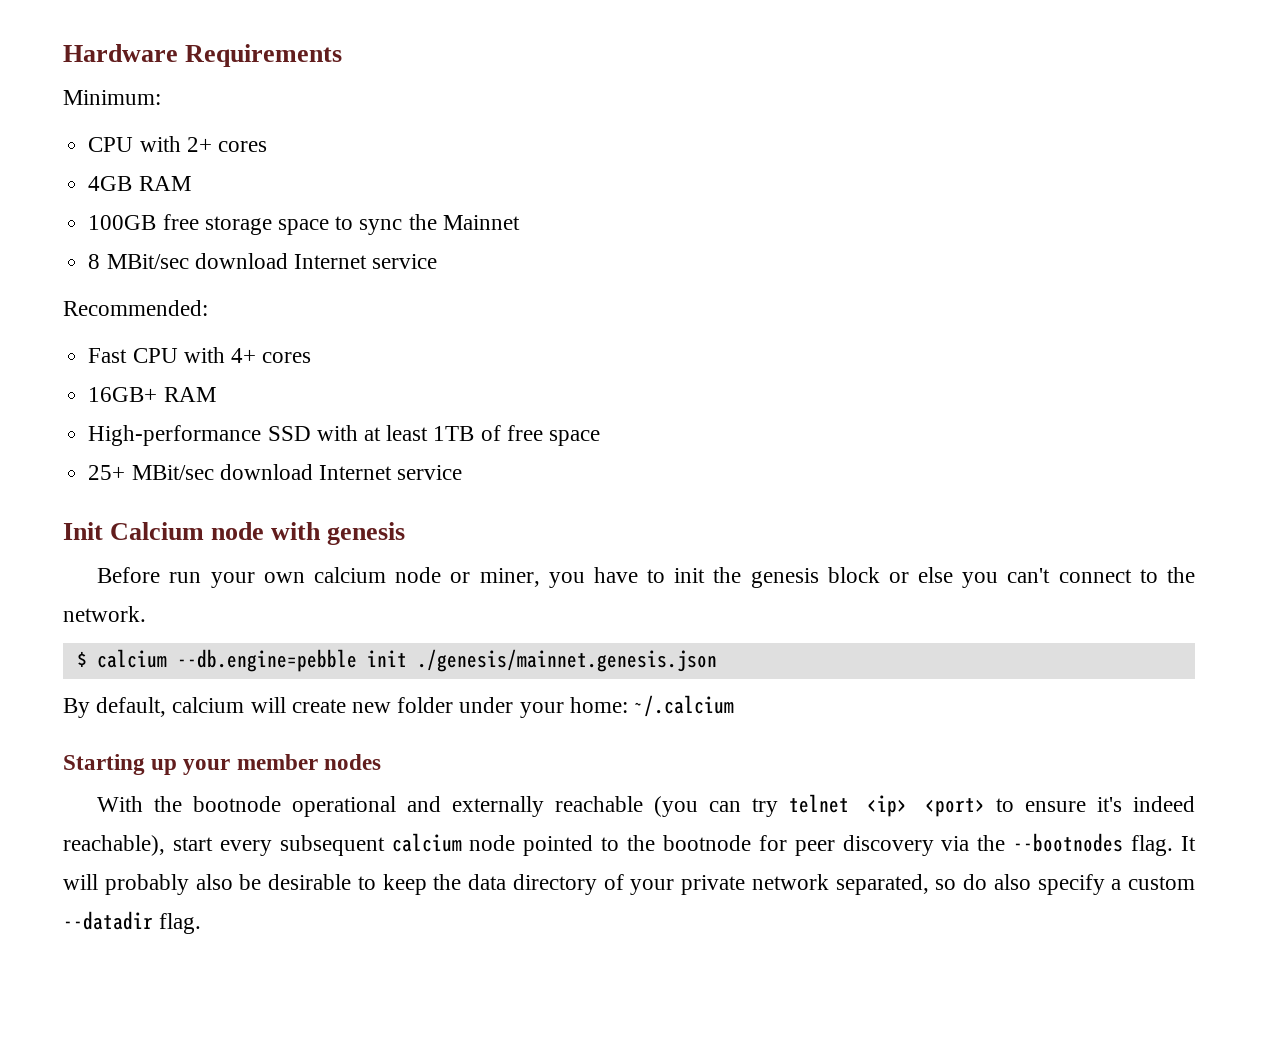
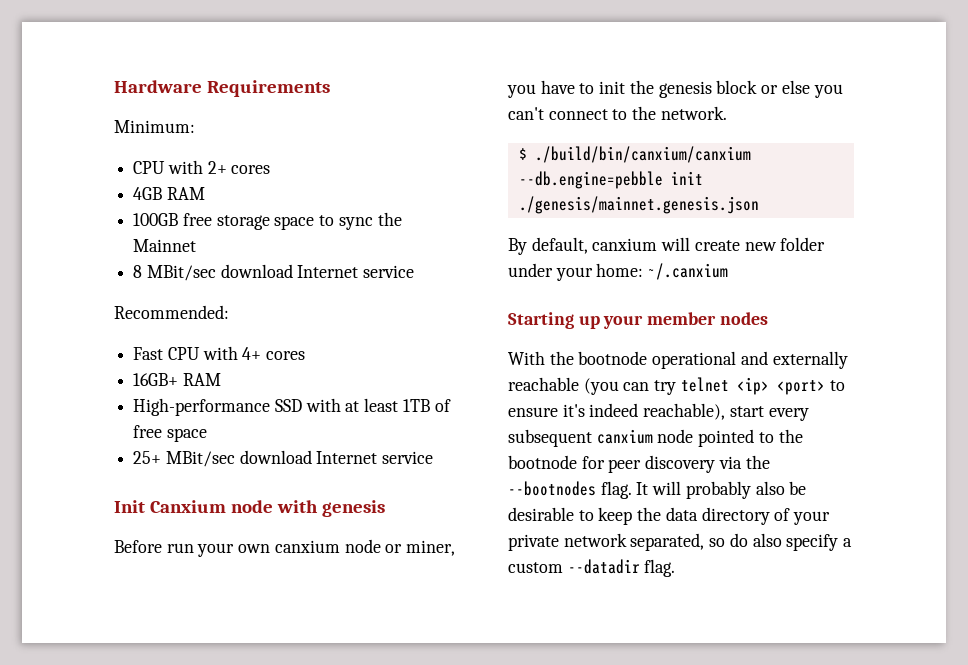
- Init Calcium node with genesis
+ Init Canxium node with genesis
- Before run your own calcium node or miner, you have to init the genesis block or else you can't connect to the network.
+ Before run your own canxium node or miner, you have to init the genesis block or else you can't connect to the network.
- $ calcium --db.engine=pebble init ./genesis/mainnet.genesis.json
+ $ ./build/bin/canxium/canxium --db.engine=pebble init ./genesis/mainnet.genesis.json
- By default, calcium will create new folder under your home: ~/.calcium
+ By default, canxium will create new folder under your home: ~/.canxium
- With the bootnode operational and externally reachable (you can try telnet <ip> <port> to ensure it's indeed reachable), start every subsequent calcium node pointed to the bootnode for peer discovery via the --bootnodes flag.
+ With the bootnode operational and externally reachable (you can try telnet <ip> <port> to ensure it's indeed reachable), start every subsequent canxium node pointed to the bootnode for peer discovery via the --bootnodes flag.

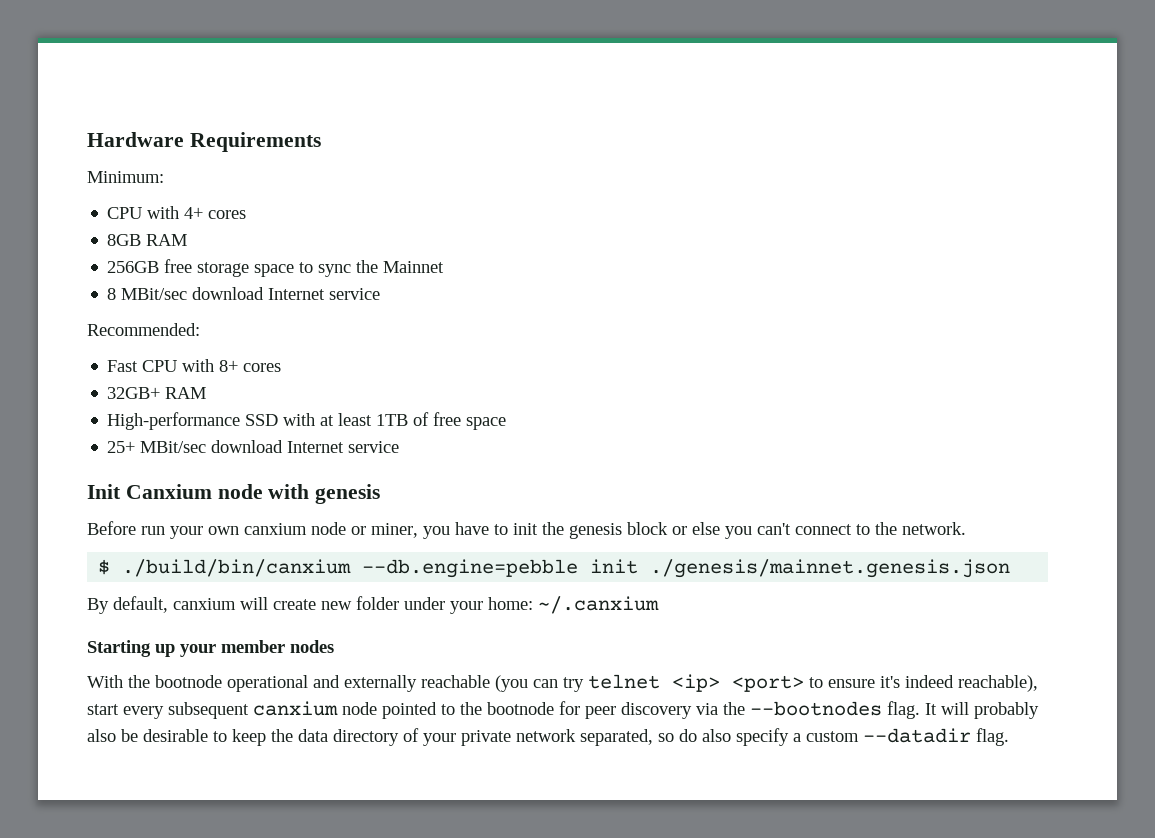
- CPU with 2+ cores
- 4GB RAM
- 100GB free storage space to sync the Mainnet
+ CPU with 4+ cores
+ 8GB RAM
+ 256GB free storage space to sync the Mainnet
- Fast CPU with 4+ cores
- 16GB+ RAM
+ Fast CPU with 8+ cores
+ 32GB+ RAM
- $ ./build/bin/canxium/canxium --db.engine=pebble init ./genesis/mainnet.genesis.json
+ $ ./build/bin/canxium --db.engine=pebble init ./genesis/mainnet.genesis.json

